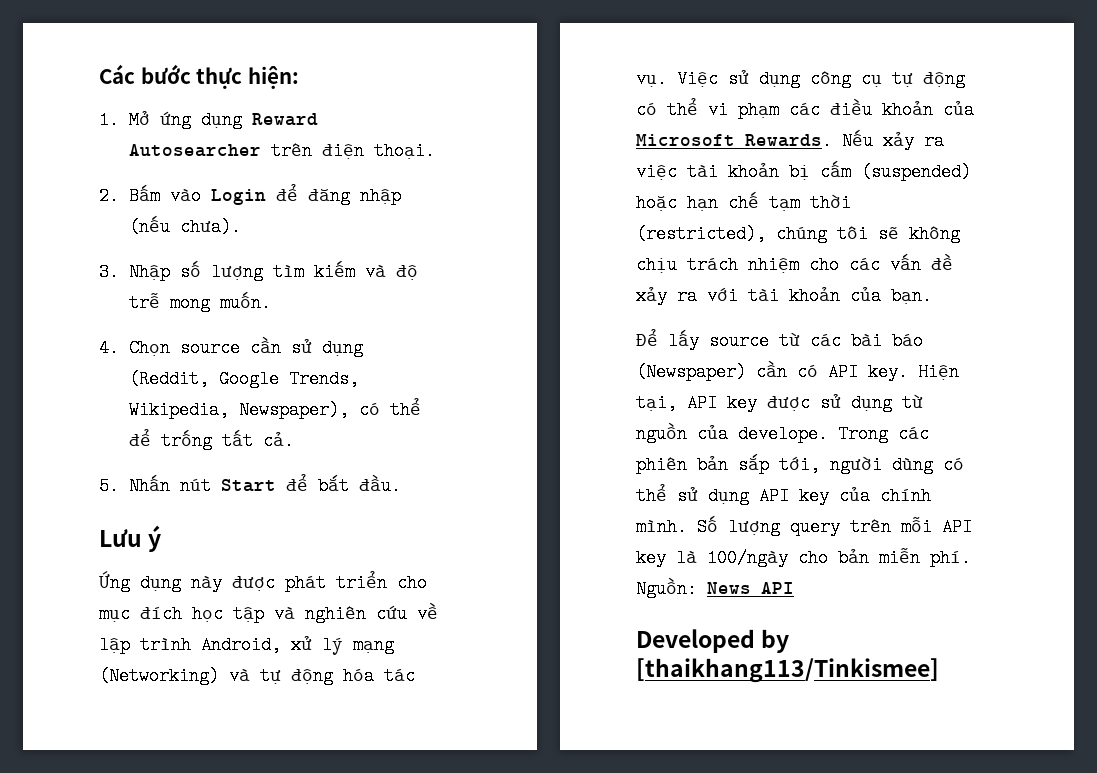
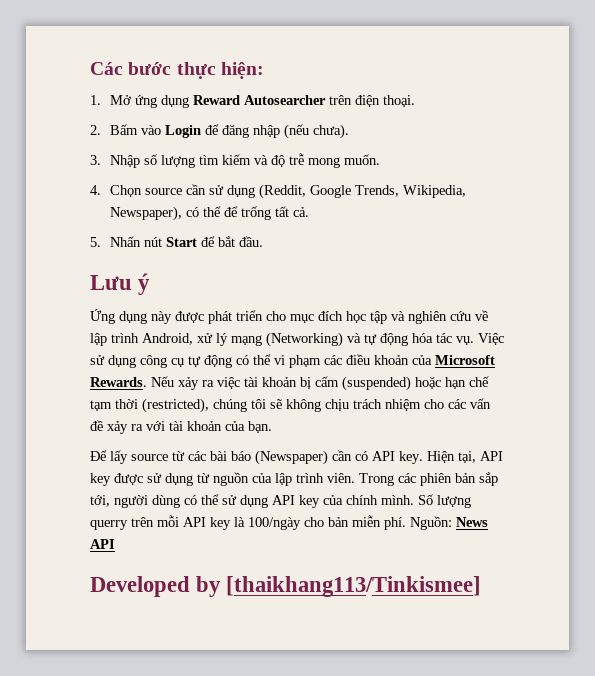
- Hiện tại, API key được sử dụng từ nguồn của develope.
+ Hiện tại, API key được sử dụng từ nguồn của lập trình viên.
- Số lượng query trên mỗi API key là 100/ngày cho bản miễn phí.
+ Số lượng querry trên mỗi API key là 100/ngày cho bản miễn phí.

